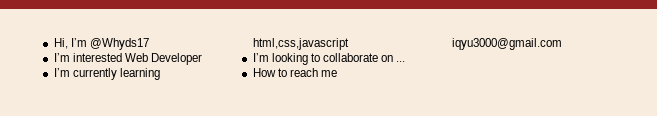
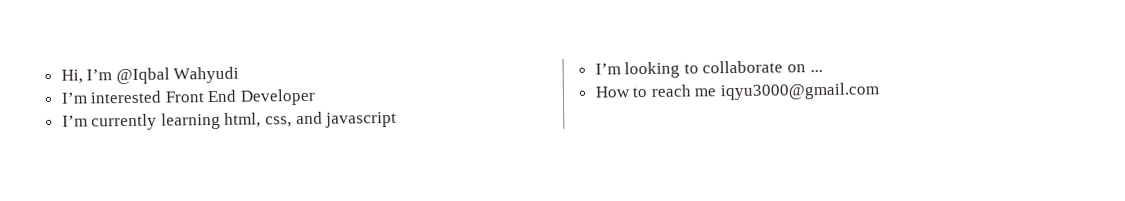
- Hi, I’m @Whyds17
+ Hi, I’m @Iqbal Wahyudi
- I’m interested Web Developer
+ I’m interested Front End Developer
- I’m currently learning html,css,javascript
+ I’m currently learning html, css, and javascript

